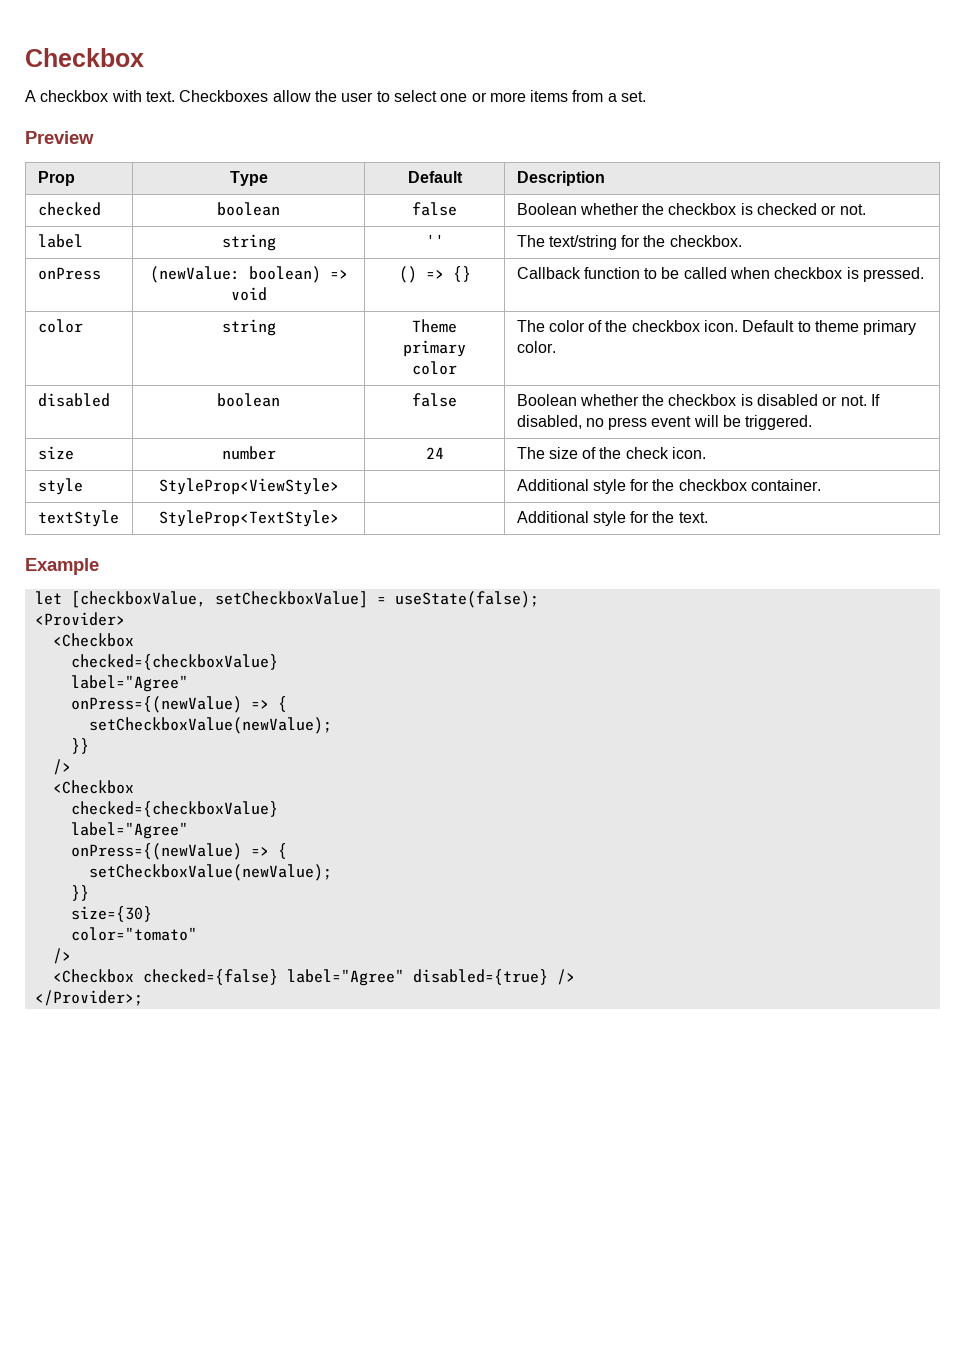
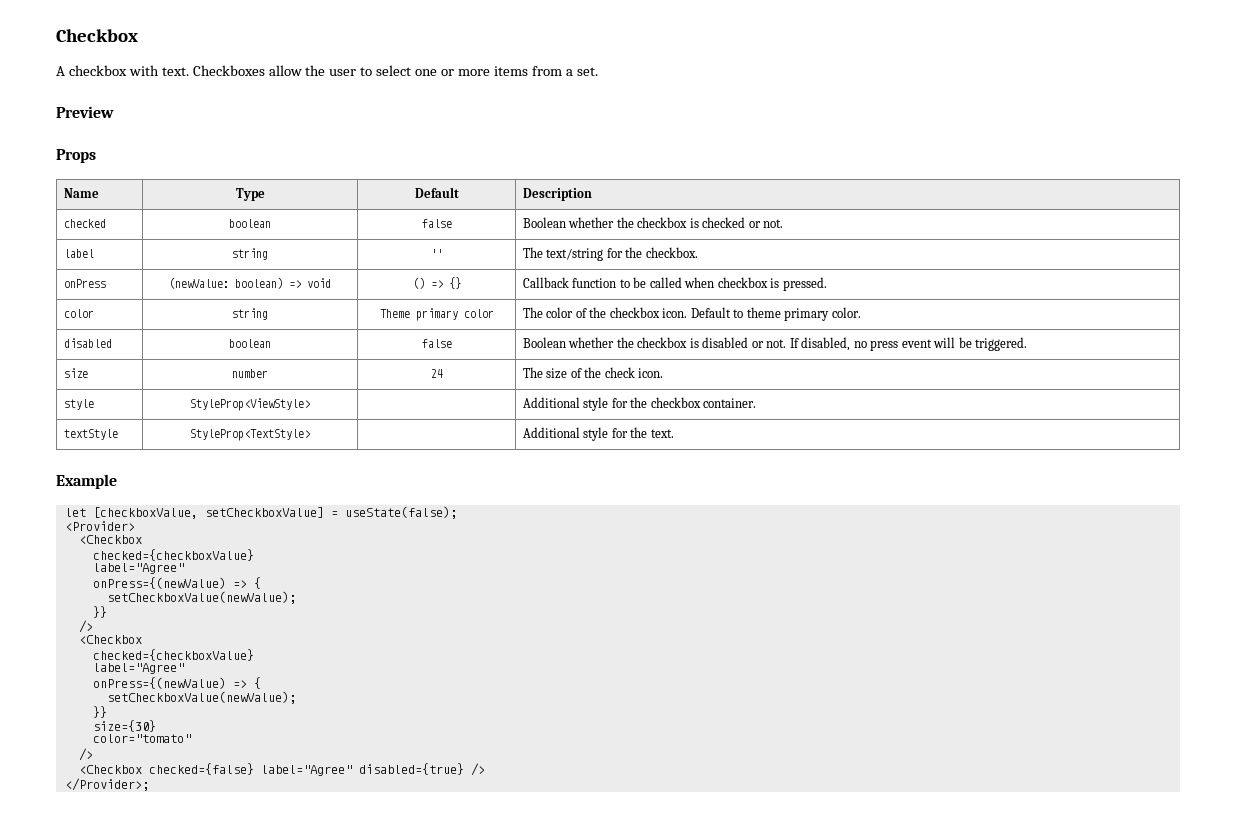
- Prop | Type | Default | Description
+ Props
+ Name | Type | Default | Description

